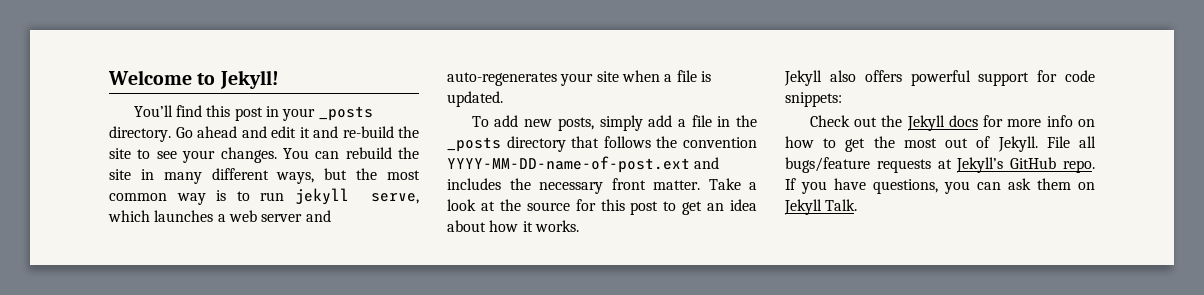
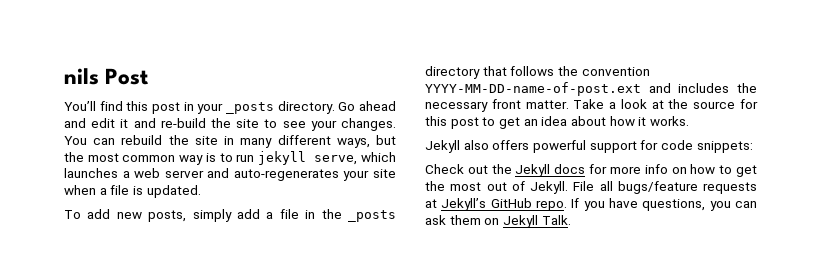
- Welcome to Jekyll!
+ nils Post

